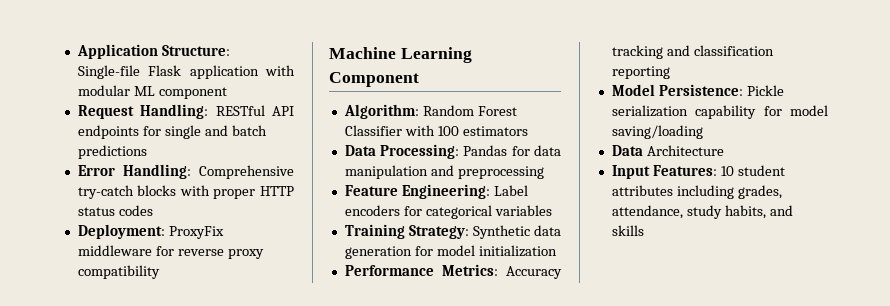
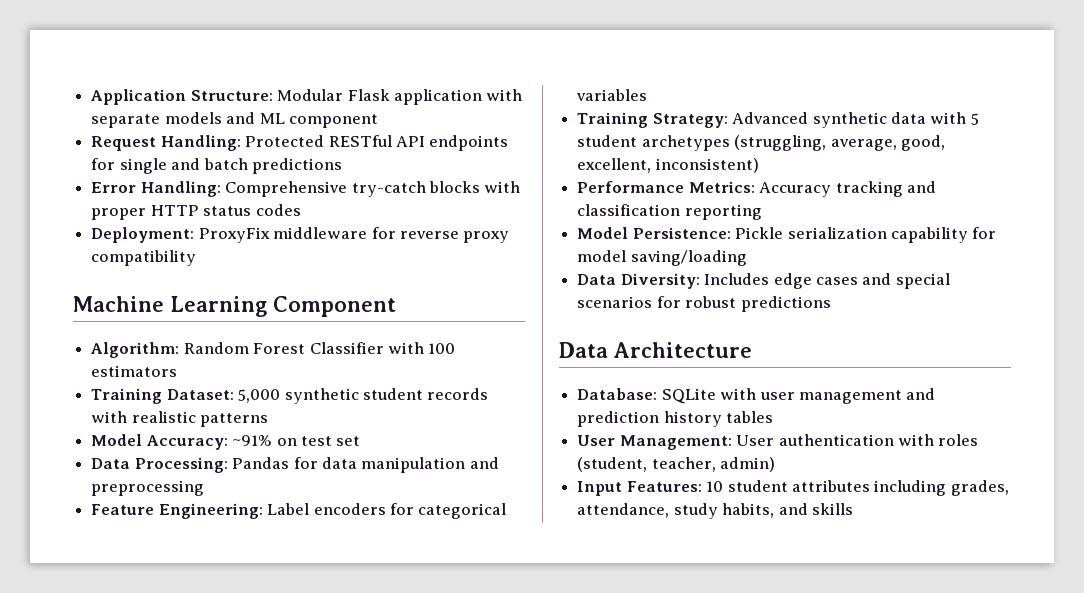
- Application Structure: Single-file Flask application with modular ML component
+ Application Structure: Modular Flask application with separate models and ML component
- Request Handling: RESTful API endpoints for single and batch predictions
+ Request Handling: Protected RESTful API endpoints for single and batch predictions
+ Training Dataset: 5,000 synthetic student records with realistic patterns
+ Model Accuracy: ~91% on test set
- Training Strategy: Synthetic data generation for model initialization
+ Training Strategy: Advanced synthetic data with 5 student archetypes (struggling, average, good, excellent, inconsistent)
+ Data Diversity: Includes edge cases and special scenarios for robust predictions
  Data Architecture
+ Database: SQLite with user management and prediction history tables
+ User Management: User authentication with roles (student, teacher, admin)

